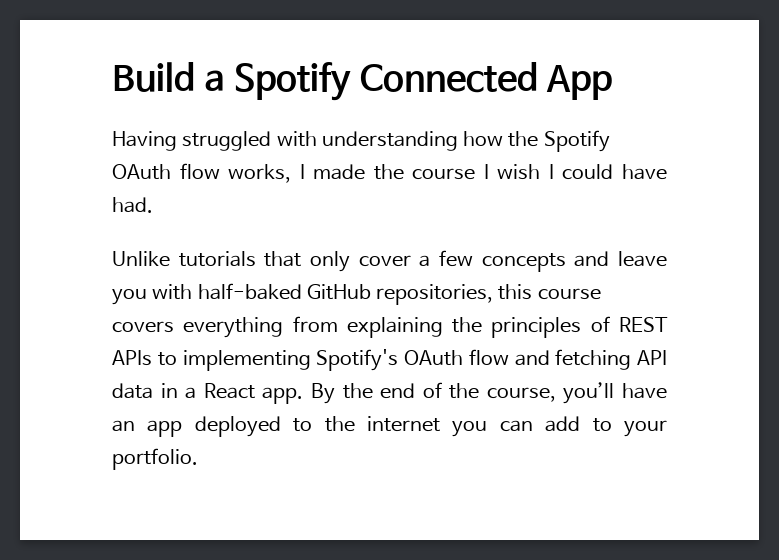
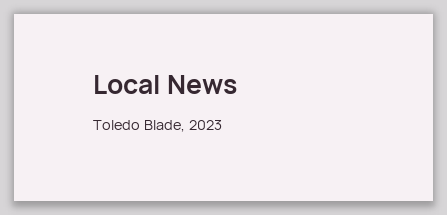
- Build a Spotify Connected App
- Having struggled with understanding how the Spotify OAuth flow works, I made the course I wish I could have had.
- Unlike tutorials that only cover a few concepts and leave you with half-baked GitHub repositories, this course covers everything from explaining the principles of REST APIs to implementing Spotify's OAuth flow and fetching API data in a React app. By the end of the course, you’ll have an app deployed to the internet you can add to your portfolio.
+ Local News
+ Toledo Blade, 2023

